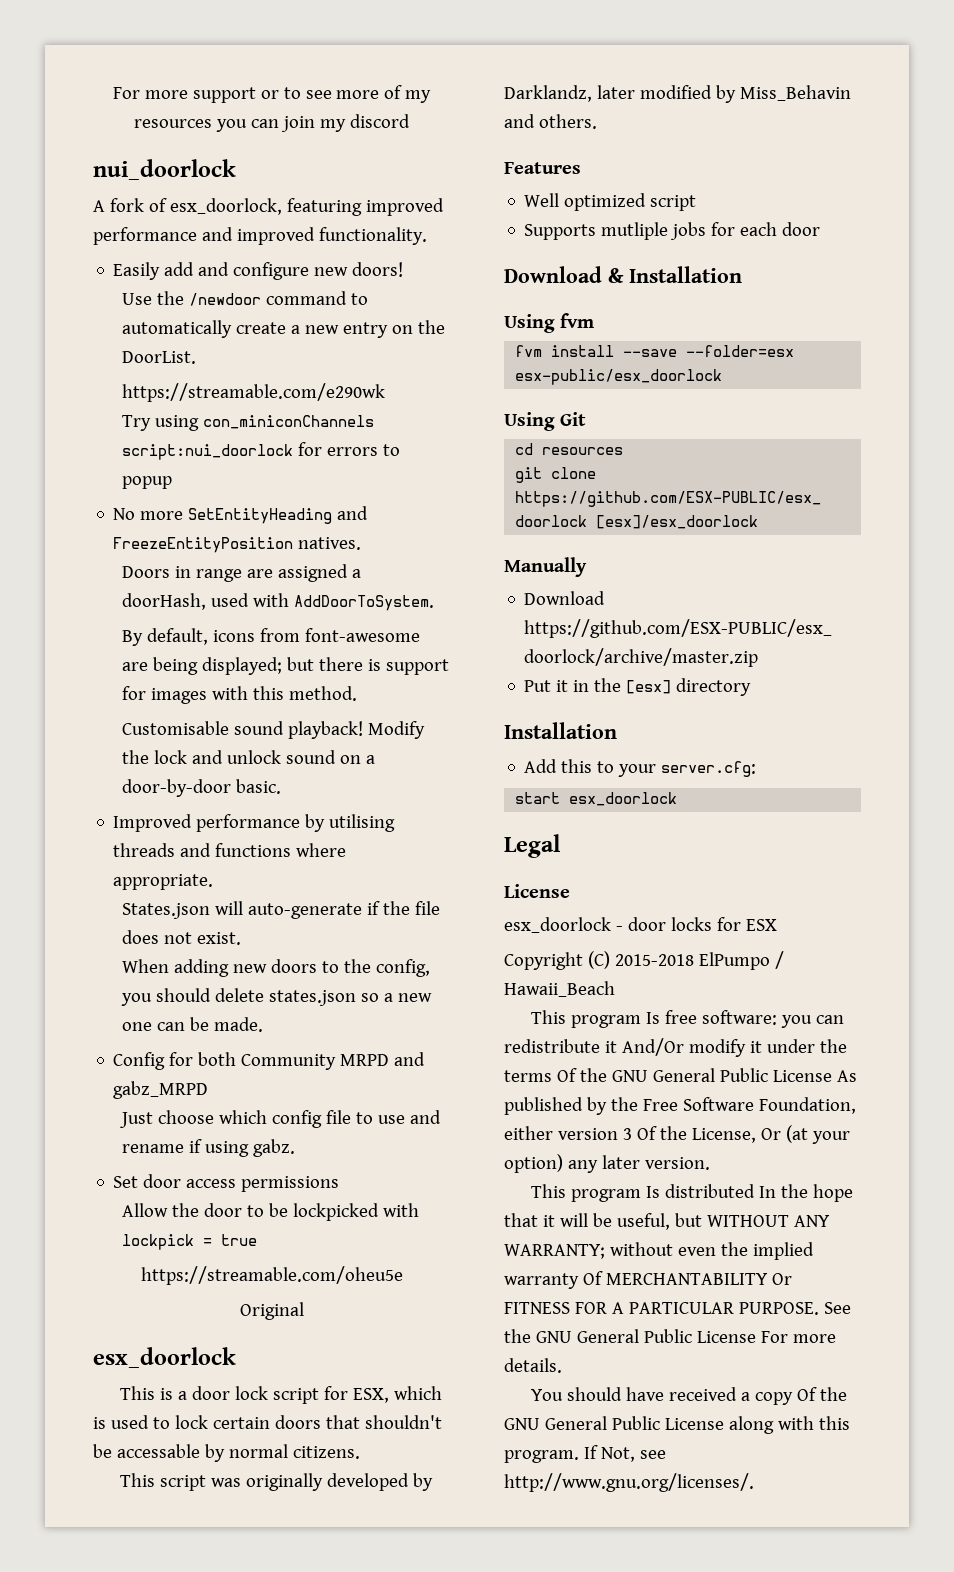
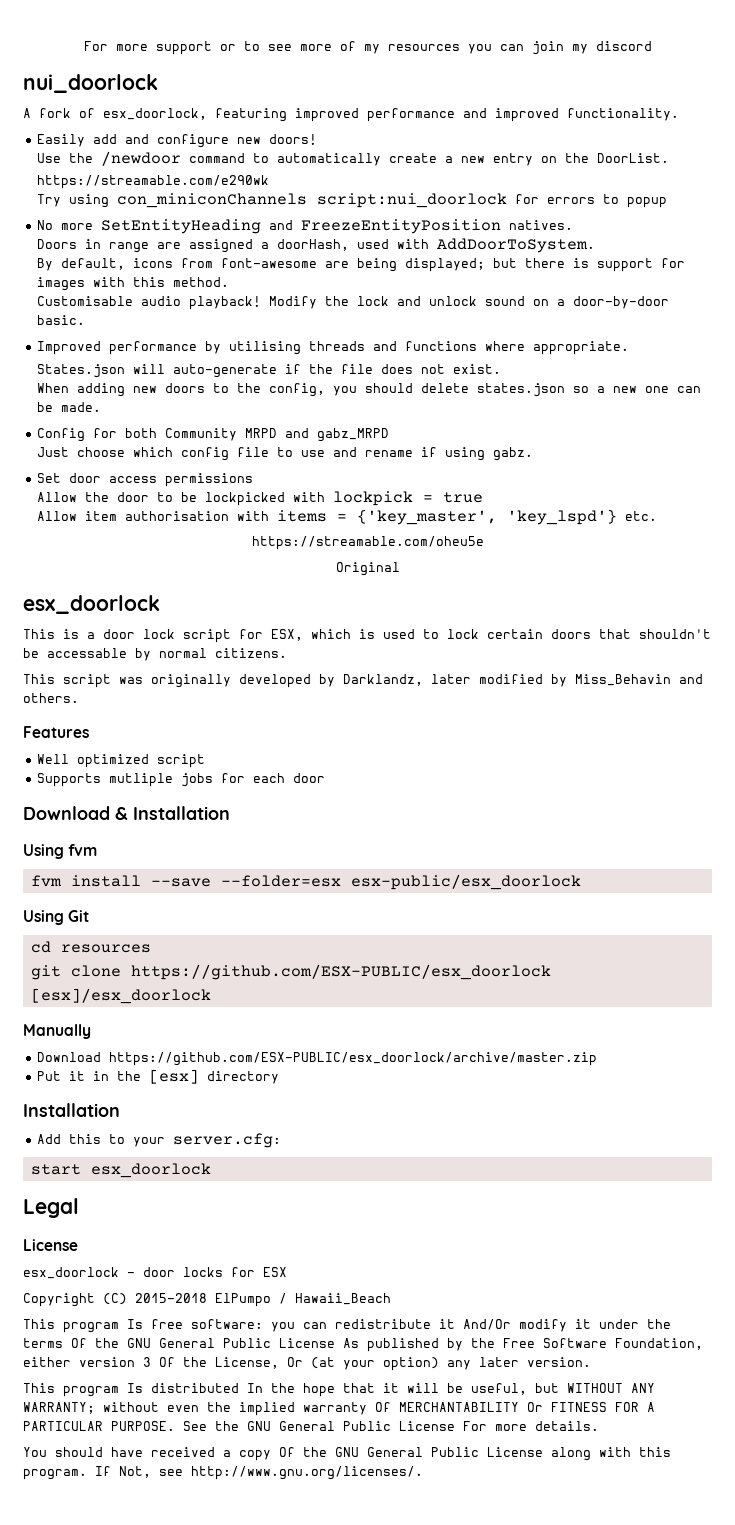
- Customisable sound playback!
+ Customisable audio playback!
+ Allow item authorisation with items = {'key_master', 'key_lspd'} etc.

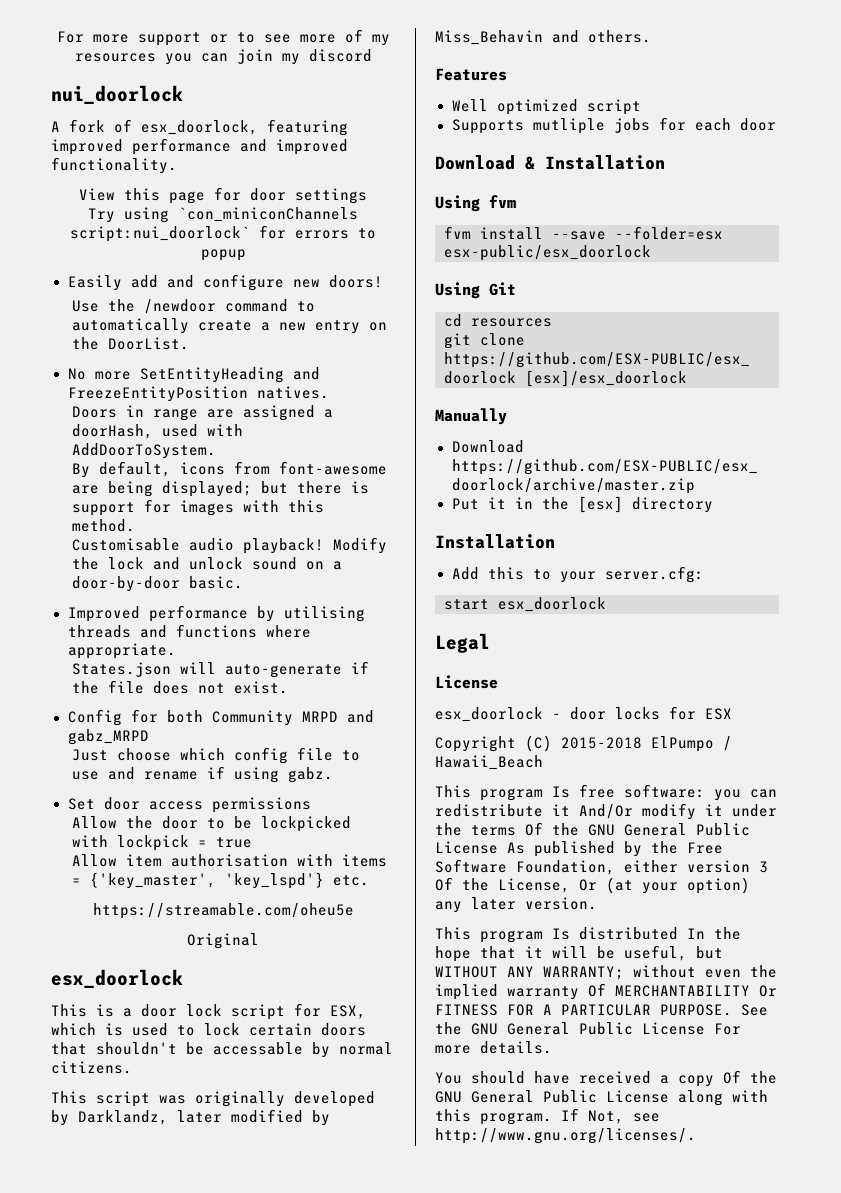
+ View this page for door settings
+ Try using `con_miniconChannels script:nui_doorlock` for errors to popup
- https://streamable.com/e290wk
- Try using con_miniconChannels script:nui_doorlock for errors to popup
- When adding new doors to the config, you should delete states.json so a new one can be made.

